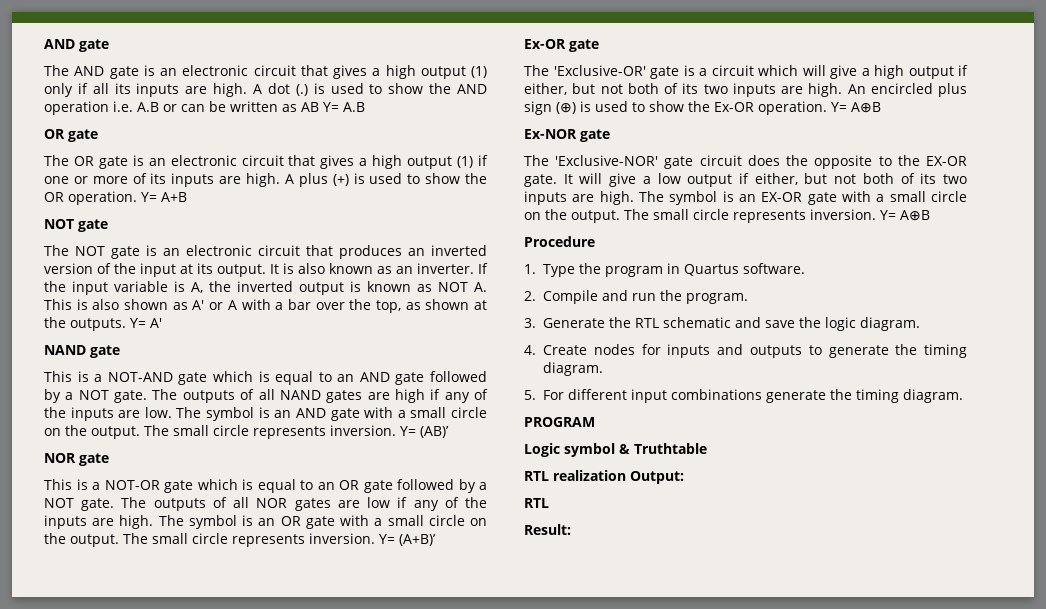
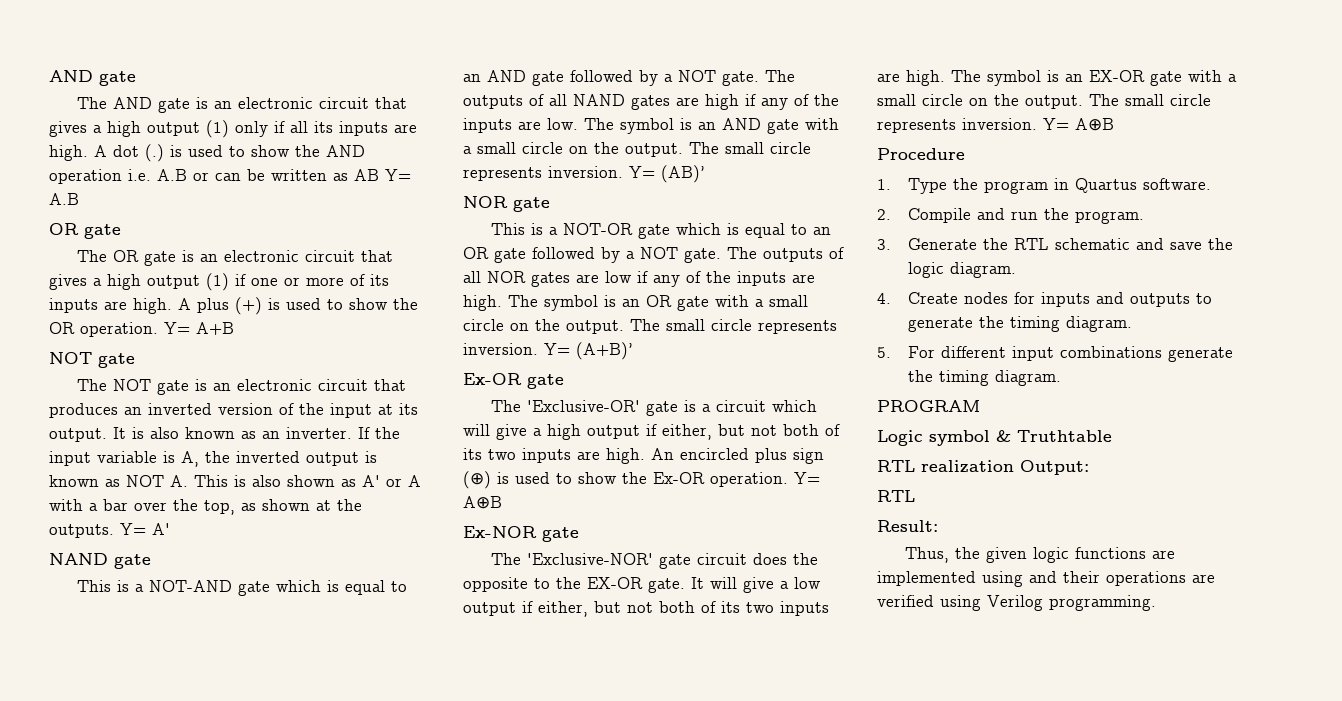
+ Thus, the given logic functions are implemented using and their operations are verified using Verilog programming.

